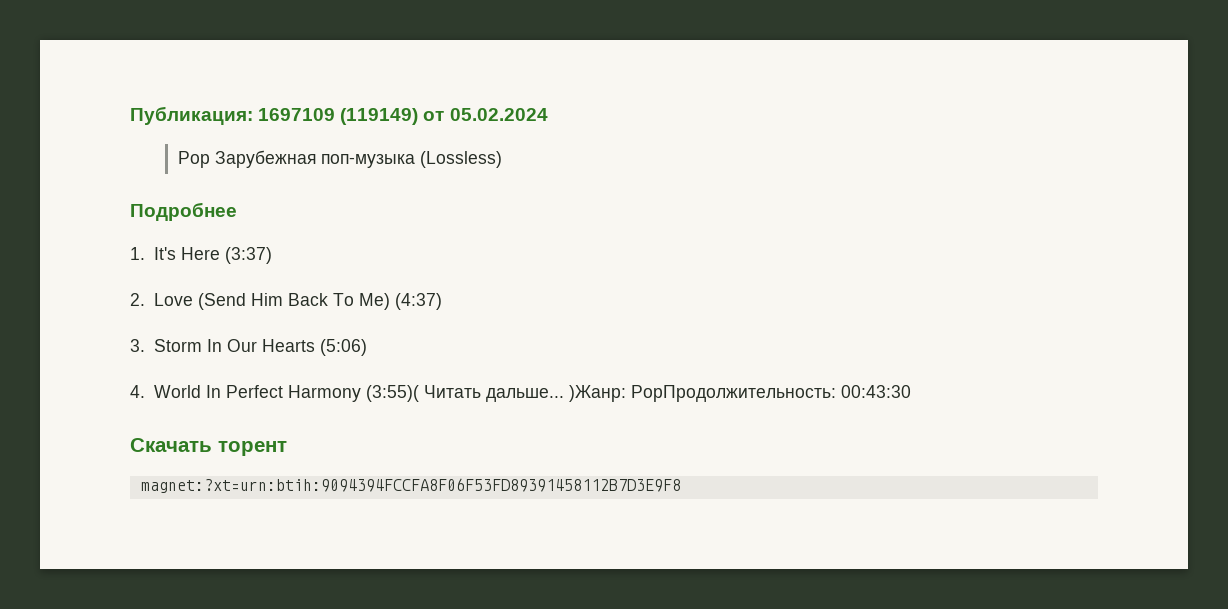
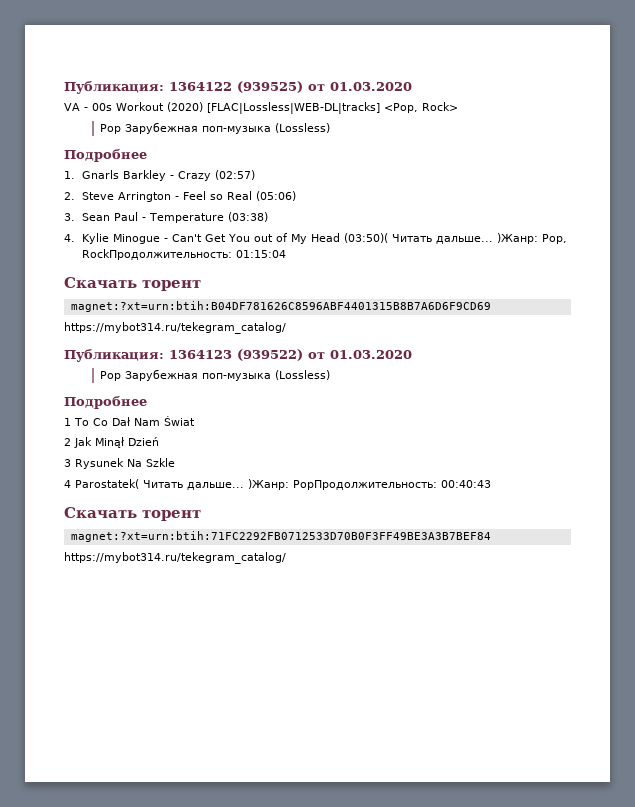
- Публикация: 1697109 (119149) от 05.02.2024
+ Публикация: 1364122 (939525) от 01.03.2020
+ VA - 00s Workout (2020) [FLAC|Lossless|WEB-DL|tracks] <Pop, Rock>
- 1. It's Here (3:37)
- 2. Love (Send Him Back To Me) (4:37)
- 3. Storm In Our Hearts (5:06)
- 4. World In Perfect Harmony (3:55)( Читать дальше... )Жанр: PopПродолжительность: 00:43:30
+ 1. Gnarls Barkley - Crazy (02:57)
+ 2. Steve Arrington - Feel so Real (05:06)
+ 3. Sean Paul - Temperature (03:38)
+ 4. Kylie Minogue - Can't Get You out of My Head (03:50)( Читать дальше... )Жанр: Pop, RockПродолжительность: 01:15:04
  Скачать торент
- magnet:?xt=urn:btih:9094394FCCFA8F06F53FD89391458112B7D3E9F8
+ magnet:?xt=urn:btih:B04DF781626C8596ABF4401315B8B7A6D6F9CD69
+ https://mybot314.ru/tekegram_catalog/
+ Публикация: 1364123 (939522) от 01.03.2020
+ Pop Зарубежная поп-музыка (Lossless)
+ Подробнее
+ 1 To Co Dał Nam Świat
+ 2 Jak Minął Dzień
+ 3 Rysunek Na Szkle
+ 4 Parostatek( Читать дальше... )Жанр: PopПродолжительность: 00:40:43
+ Скачать торент
+ magnet:?xt=urn:btih:71FC2292FB0712533D70B0F3FF49BE3A3B7BEF84
+ https://mybot314.ru/tekegram_catalog/

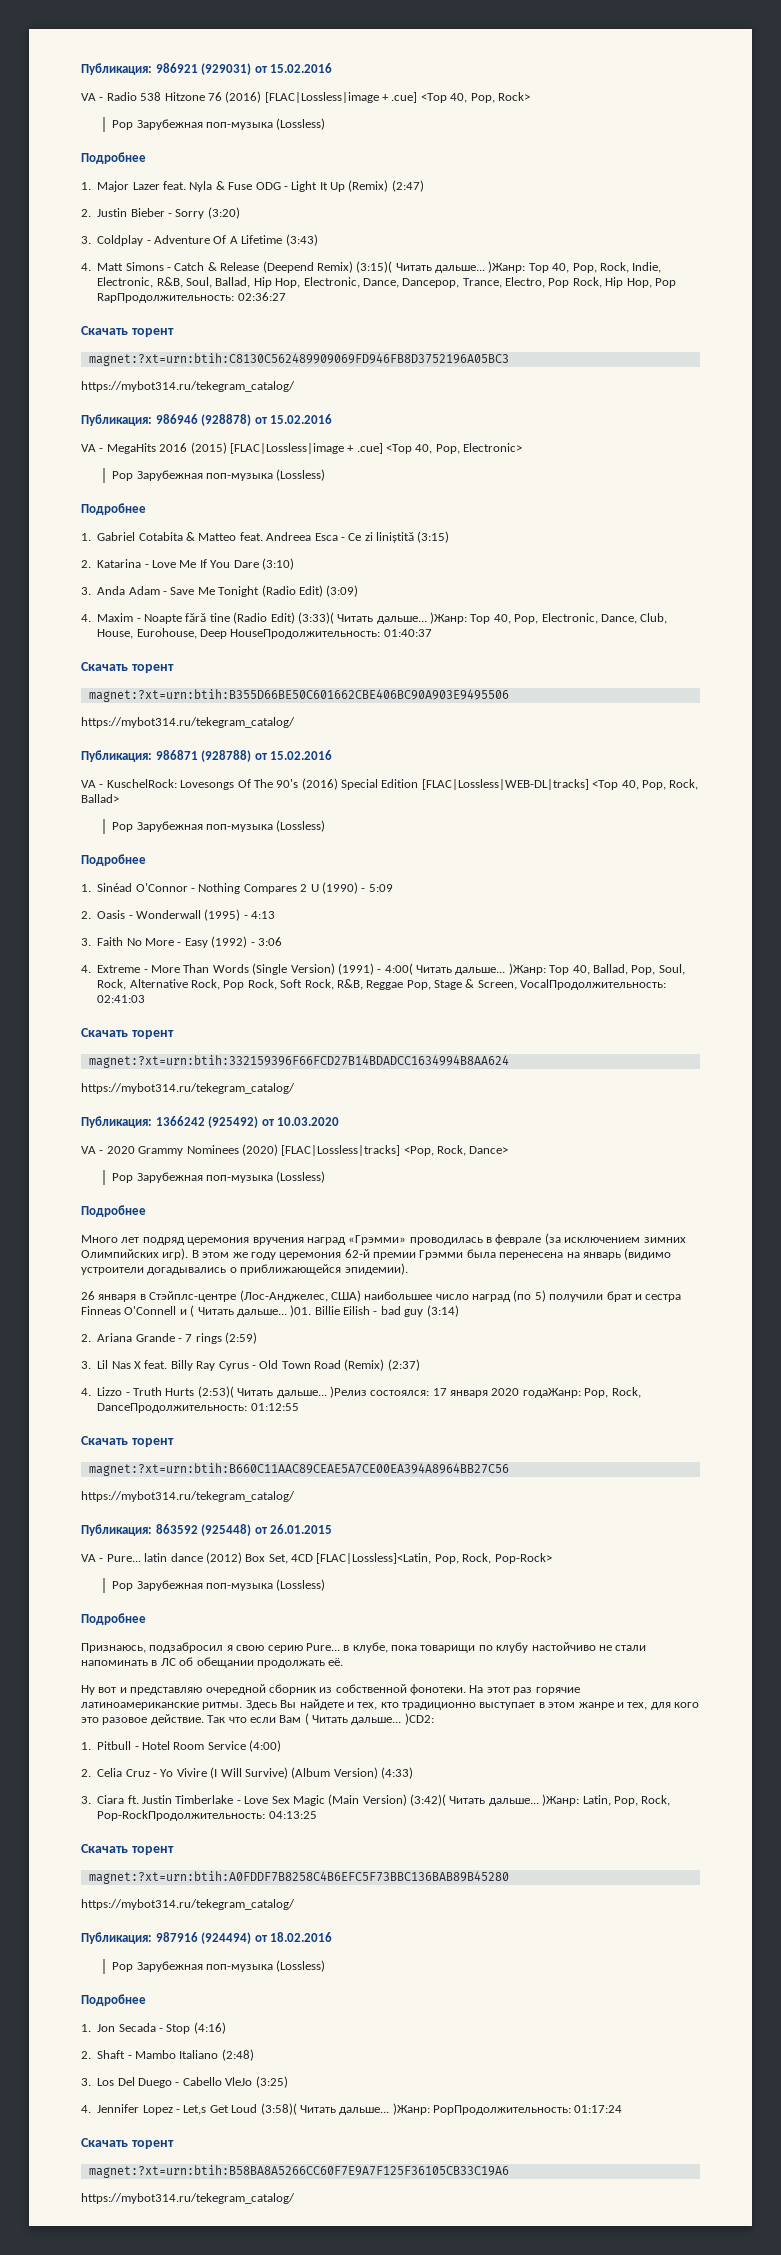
- Публикация: 1364122 (939525) от 01.03.2020
- VA - 00s Workout (2020) [FLAC|Lossless|WEB-DL|tracks] <Pop, Rock>
+ Публикация: 986921 (929031) от 15.02.2016
+ VA - Radio 538 Hitzone 76 (2016) [FLAC|Lossless|image + .cue] <Top 40, Pop, Rock>
- 1. Gnarls Barkley - Crazy (02:57)
- 2. Steve Arrington - Feel so Real (05:06)
- 3. Sean Paul - Temperature (03:38)
- 4. Kylie Minogue - Can't Get You out of My Head (03:50)( Читать дальше... )Жанр: Pop, RockПродолжительность: 01:15:04
+ 1. Major Lazer feat. Nyla & Fuse ODG - Light It Up (Remix) (2:47)
+ 2. Justin Bieber - Sorry (3:20)
+ 3. Coldplay - Adventure Of A Lifetime (3:43)
+ 4. Matt Simons - Catch & Release (Deepend Remix) (3:15)( Читать дальше... )Жанр: Top 40, Pop, Rock, Indie, Electronic, R&B, Soul, Ballad, Hip Hop, Electronic, Dance, Dancepop, Trance, Electro, Pop Rock, Hip Hop, Pop RapПродолжительность: 02:36:27
  Скачать торент
- magnet:?xt=urn:btih:B04DF781626C8596ABF4401315B8B7A6D6F9CD69
+ magnet:?xt=urn:btih:C8130C562489909069FD946FB8D3752196A05BC3
  https://mybot314.ru/tekegram_catalog/
- Публикация: 1364123 (939522) от 01.03.2020
+ Публикация: 986946 (928878) от 15.02.2016
+ VA - MegaHits 2016 (2015) [FLAC|Lossless|image + .cue] <Top 40, Pop, Electronic>
  Pop Зарубежная поп-музыка (Lossless)
  Подробнее
- 1 To Co Dał Nam Świat
- 2 Jak Minął Dzień
- 3 Rysunek Na Szkle
- 4 Parostatek( Читать дальше... )Жанр: PopПродолжительность: 00:40:43
+ 1. Gabriel Cotabita & Matteo feat. Andreea Esca - Ce zi liniștită (3:15)
+ 2. Katarina - Love Me If You Dare (3:10)
+ 3. Anda Adam - Save Me Tonight (Radio Edit) (3:09)
+ 4. Maxim - Noapte fără tine (Radio Edit) (3:33)( Читать дальше... )Жанр: Top 40, Pop, Electronic, Dance, Club, House, Eurohouse, Deep HouseПродолжительность: 01:40:37
  Скачать торент
- magnet:?xt=urn:btih:71FC2292FB0712533D70B0F3FF49BE3A3B7BEF84
+ magnet:?xt=urn:btih:B355D66BE50C601662CBE406BC90A903E9495506
+ https://mybot314.ru/tekegram_catalog/
+ Публикация: 986871 (928788) от 15.02.2016
+ VA - KuschelRock: Lovesongs Of The 90's (2016) Special Edition [FLAC|Lossless|WEB-DL|tracks] <Top 40, Pop, Rock, Ballad>
+ Pop Зарубежная поп-музыка (Lossless)
+ Подробнее
+ 1. Sinéad O'Connor - Nothing Compares 2 U (1990) - 5:09
+ 2. Oasis - Wonderwall (1995) - 4:13
+ 3. Faith No More - Easy (1992) - 3:06
+ 4. Extreme - More Than Words (Single Version) (1991) - 4:00( Читать дальше... )Жанр: Top 40, Ballad, Pop, Soul, Rock, Alternative Rock, Pop Rock, Soft Rock, R&B, Reggae Pop, Stage & Screen, VocalПродолжительность: 02:41:03
+ Скачать торент
+ magnet:?xt=urn:btih:332159396F66FCD27B14BDADCC1634994B8AA624
+ https://mybot314.ru/tekegram_catalog/
+ Публикация: 1366242 (925492) от 10.03.2020
+ VA - 2020 Grammy Nominees (2020) [FLAC|Lossless|tracks] <Pop, Rock, Dance>
+ Pop Зарубежная поп-музыка (Lossless)
+ Подробнее
+ Много лет подряд церемония вручения наград «Грэмми» проводилась в феврале (за исключением зимних Олимпийских игр). В этом же году церемония 62-й премии Грэмми была перенесена на январь (видимо устроители догадывались о приближающейся эпидемии).
+ 26 января в Стэйплс-центре (Лос-Анджелес, США) наибольшее число наград (по 5) получили брат и сестра Finneas O'Connell и ( Читать дальше... )01. Billie Eilish - bad guy (3:14)
+ 2. Ariana Grande - 7 rings (2:59)
+ 3. Lil Nas X feat. Billy Ray Cyrus - Old Town Road (Remix) (2:37)
+ 4. Lizzo - Truth Hurts (2:53)( Читать дальше... )Релиз состоялся: 17 января 2020 годаЖанр: Pop, Rock, DanceПродолжительность: 01:12:55
+ Скачать торент
+ magnet:?xt=urn:btih:B660C11AAC89CEAE5A7CE00EA394A8964BB27C56
+ https://mybot314.ru/tekegram_catalog/
+ Публикация: 863592 (925448) от 26.01.2015
+ VA - Pure... latin dance (2012) Box Set, 4CD [FLAC|Lossless]<Latin, Pop, Rock, Pop-Rock>
+ Pop Зарубежная поп-музыка (Lossless)
+ Подробнее
+ Признаюсь, подзабросил я свою серию Pure... в клубе, пока товарищи по клубу настойчиво не стали напоминать в ЛС об обещании продолжать её.
+ Ну вот и представляю очередной сборник из собственной фонотеки. На этот раз горячие латиноамериканские ритмы. Здесь Вы найдете и тех, кто традиционно выступает в этом жанре и тех, для кого это разовое действие. Так что если Вам ( Читать дальше... )CD2:
+ 1. Pitbull - Hotel Room Service (4:00)
+ 2. Celia Cruz - Yo Vivire (I Will Survive) (Album Version) (4:33)
+ 3. Ciara ft. Justin Timberlake - Love Sex Magic (Main Version) (3:42)( Читать дальше... )Жанр: Latin, Pop, Rock, Pop-RockПродолжительность: 04:13:25
+ Скачать торент
+ magnet:?xt=urn:btih:A0FDDF7B8258C4B6EFC5F73BBC136BAB89B45280
+ https://mybot314.ru/tekegram_catalog/
+ Публикация: 987916 (924494) от 18.02.2016
+ Pop Зарубежная поп-музыка (Lossless)
+ Подробнее
+ 1. Jon Secada - Stop (4:16)
+ 2. Shaft - Mambo Italiano (2:48)
+ 3. Los Del Duego - Cabello VleJo (3:25)
+ 4. Jennifer Lopez - Let,s Get Loud (3:58)( Читать дальше... )Жанр: PopПродолжительность: 01:17:24
+ Скачать торент
+ magnet:?xt=urn:btih:B58BA8A5266CC60F7E9A7F125F36105CB33C19A6

